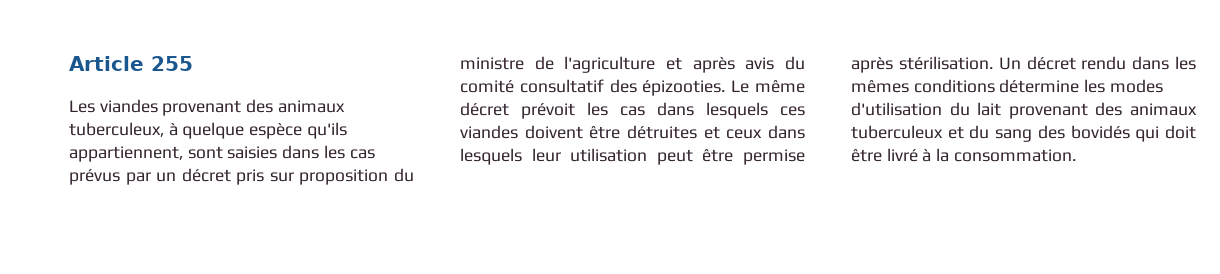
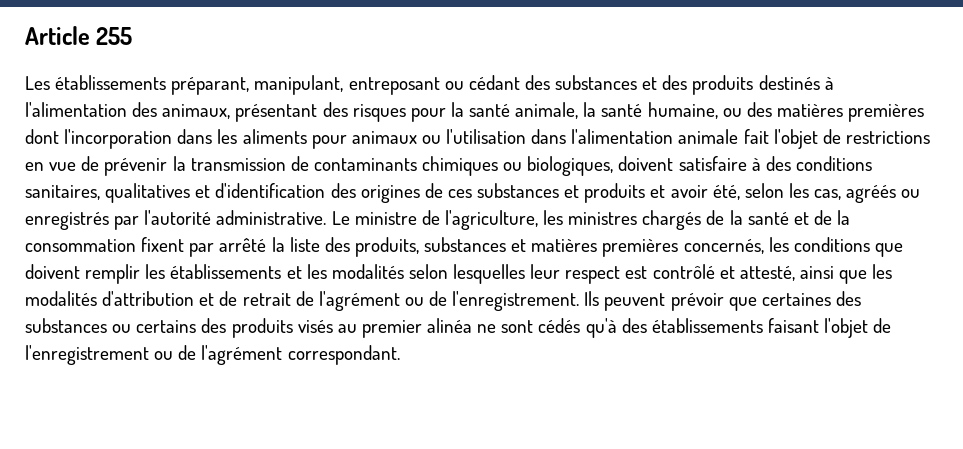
- Les viandes provenant des animaux tuberculeux, à quelque espèce qu'ils appartiennent, sont saisies dans les cas prévus par un décret pris sur proposition du ministre de l'agriculture et après avis du comité consultatif des épizooties. Le même décret prévoit les cas dans lesquels ces viandes doivent être détruites et ceux dans lesquels leur utilisation peut être permise après stérilisation. Un décret rendu dans les mêmes conditions détermine les modes d'utilisation du lait provenant des animaux tuberculeux et du sang des bovidés qui doit être livré à la consommation.
+ Les établissements préparant, manipulant, entreposant ou cédant des substances et des produits destinés à l'alimentation des animaux, présentant des risques pour la santé animale, la santé humaine, ou des matières premières dont l'incorporation dans les aliments pour animaux ou l'utilisation dans l'alimentation animale fait l'objet de restrictions en vue de prévenir la transmission de contaminants chimiques ou biologiques, doivent satisfaire à des conditions sanitaires, qualitatives et d'identification des origines de ces substances et produits et avoir été, selon les cas, agréés ou enregistrés par l'autorité administrative. Le ministre de l'agriculture, les ministres chargés de la santé et de la consommation fixent par arrêté la liste des produits, substances et matières premières concernés, les conditions que doivent remplir les établissements et les modalités selon lesquelles leur respect est contrôlé et attesté, ainsi que les modalités d'attribution et de retrait de l'agrément ou de l'enregistrement. Ils peuvent prévoir que certaines des substances ou certains des produits visés au premier alinéa ne sont cédés qu'à des établissements faisant l'objet de l'enregistrement ou de l'agrément correspondant.

